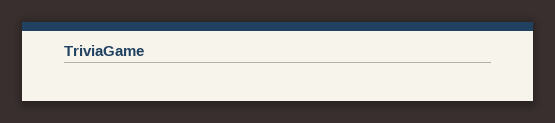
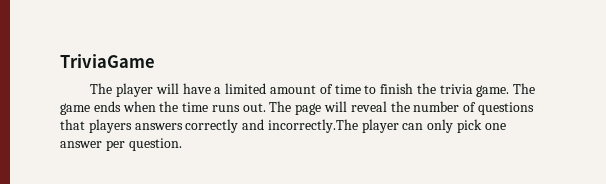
+ The player will have a limited amount of time to finish the trivia game. The game ends when the time runs out. The page will reveal the number of questions that players answers correctly and incorrectly.The player can only pick one answer per question.

